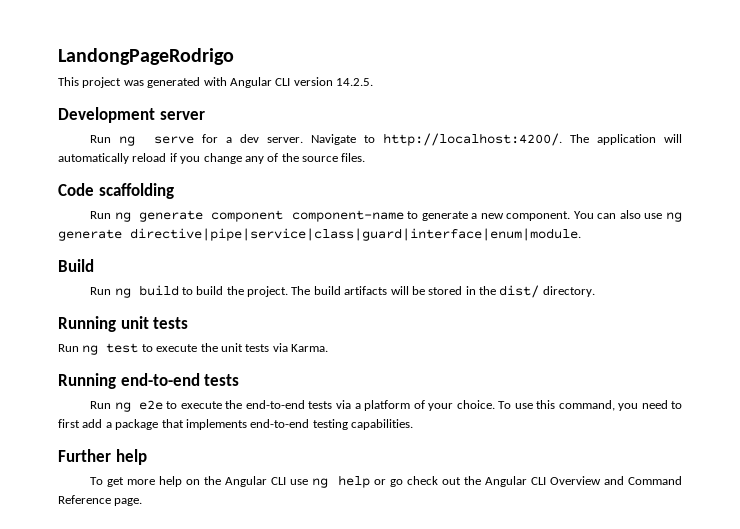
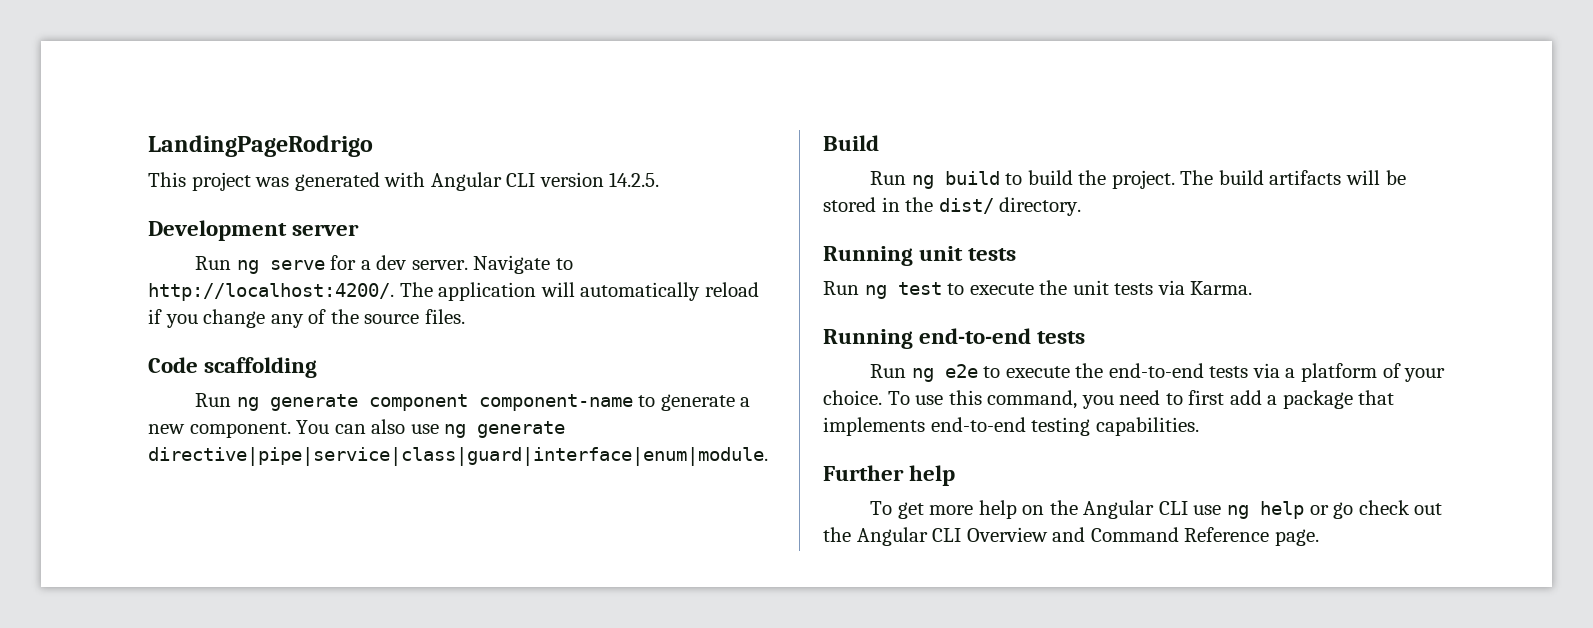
- LandongPageRodrigo
+ LandingPageRodrigo

